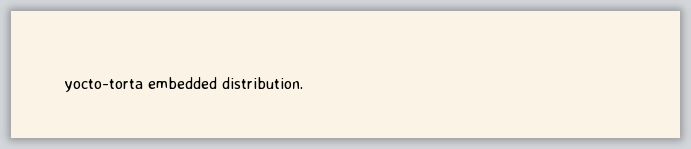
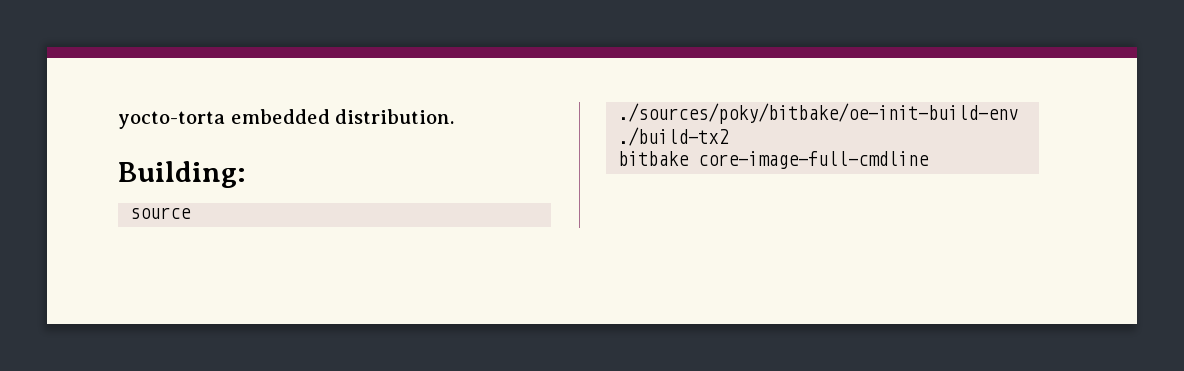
+ Building:
+ source ./sources/poky/bitbake/oe-init-build-env ./build-tx2
+ bitbake core-image-full-cmdline

